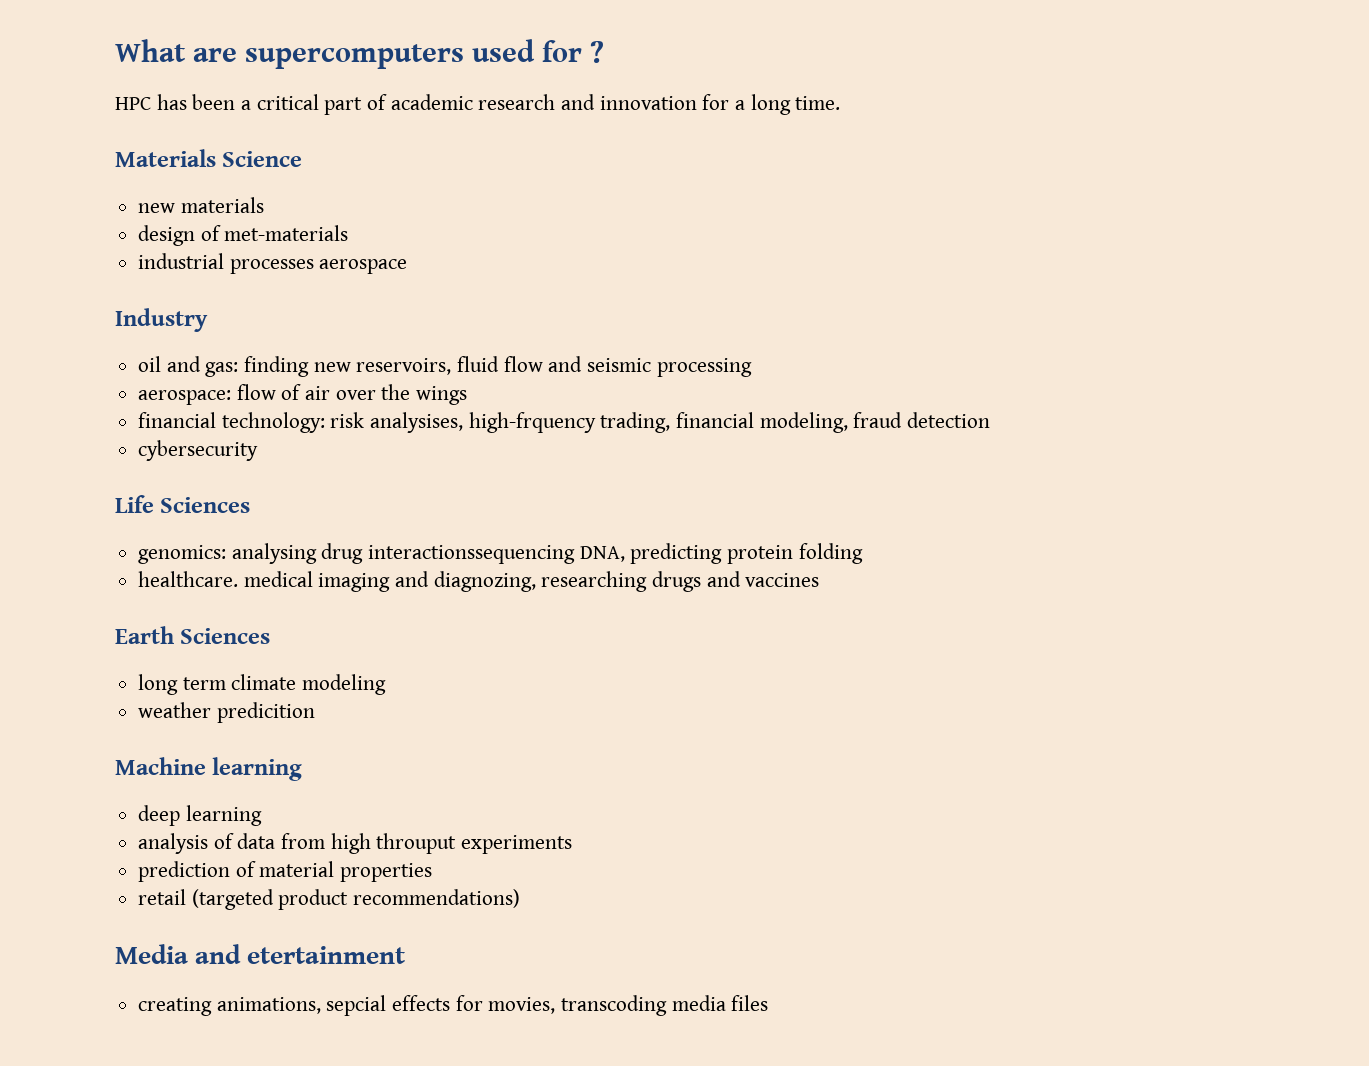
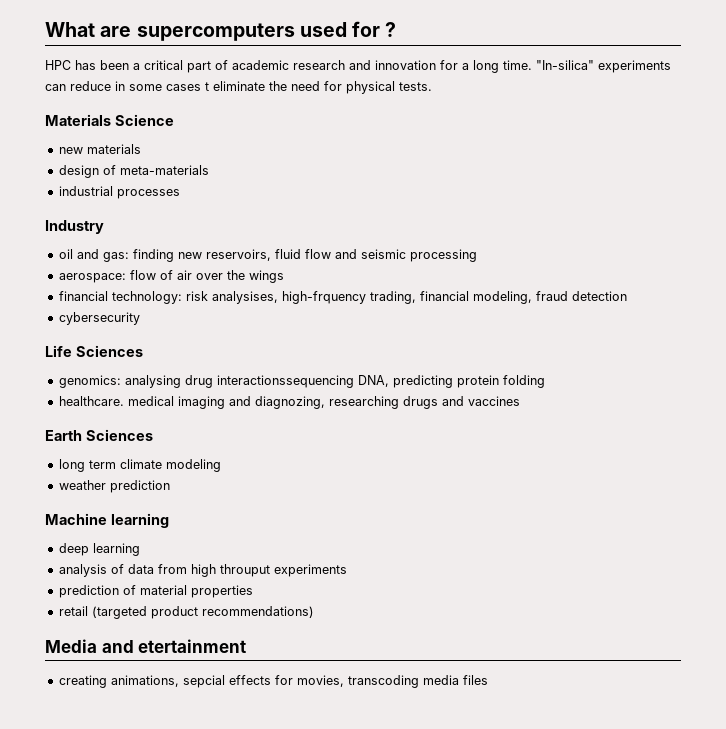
+ "In-silica" experiments can reduce in some cases t eliminate the need for physical tests.
- design of met-materials
+ design of meta-materials
- industrial processes aerospace
+ industrial processes
- weather predicition
+ weather prediction

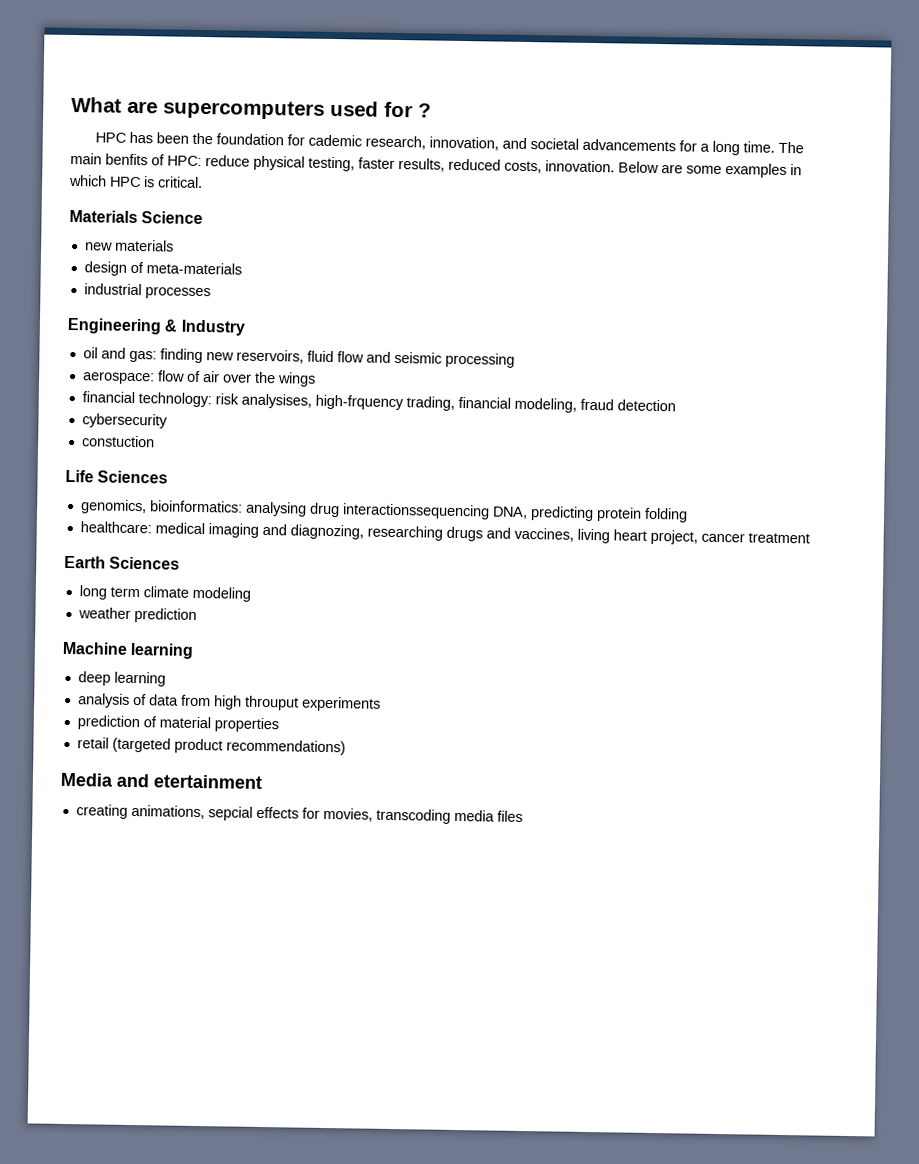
- HPC has been a critical part of academic research and innovation for a long time. "In-silica" experiments can reduce in some cases t eliminate the need for physical tests.
+ HPC has been the foundation for cademic research, innovation, and societal advancements for a long time. The main benfits of HPC: reduce physical testing, faster results, reduced costs, innovation. Below are some examples in which HPC is critical.
- Industry
+ Engineering & Industry
+ constuction
- genomics: analysing drug interactionssequencing DNA, predicting protein folding
+ genomics, bioinformatics: analysing drug interactionssequencing DNA, predicting protein folding
- healthcare. medical imaging and diagnozing, researching drugs and vaccines
+ healthcare: medical imaging and diagnozing, researching drugs and vaccines, living heart project, cancer treatment

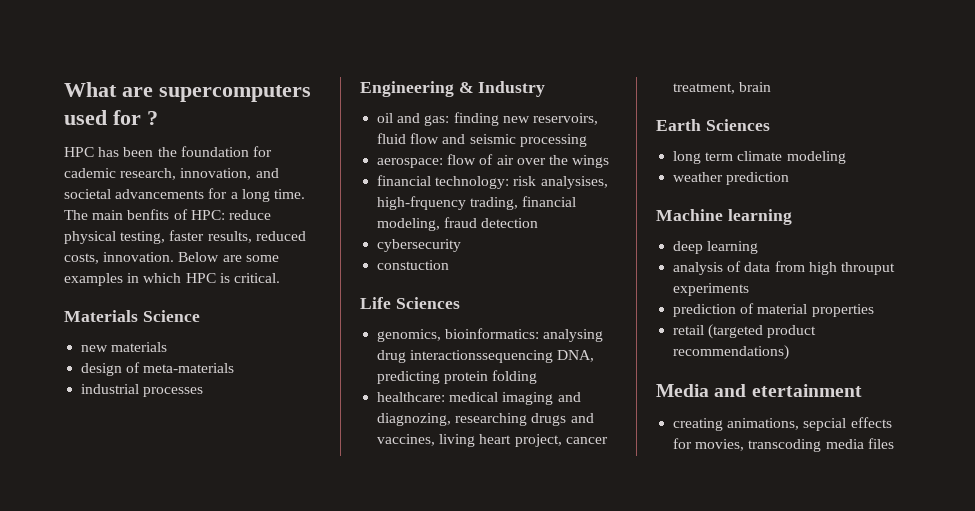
- healthcare: medical imaging and diagnozing, researching drugs and vaccines, living heart project, cancer treatment
+ healthcare: medical imaging and diagnozing, researching drugs and vaccines, living heart project, cancer treatment, brain

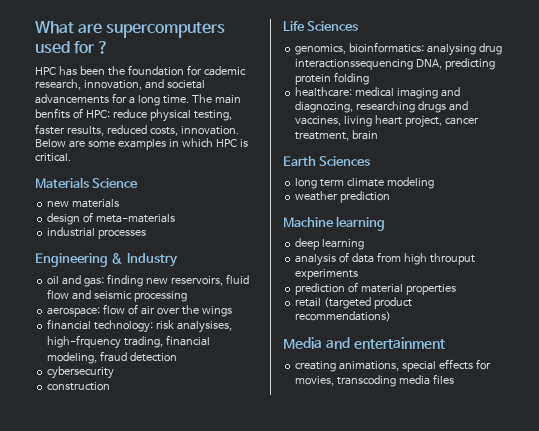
- constuction
+ construction
- Media and etertainment
+ Media and entertainment
- creating animations, sepcial effects for movies, transcoding media files
+ creating animations, special effects for movies, transcoding media files

